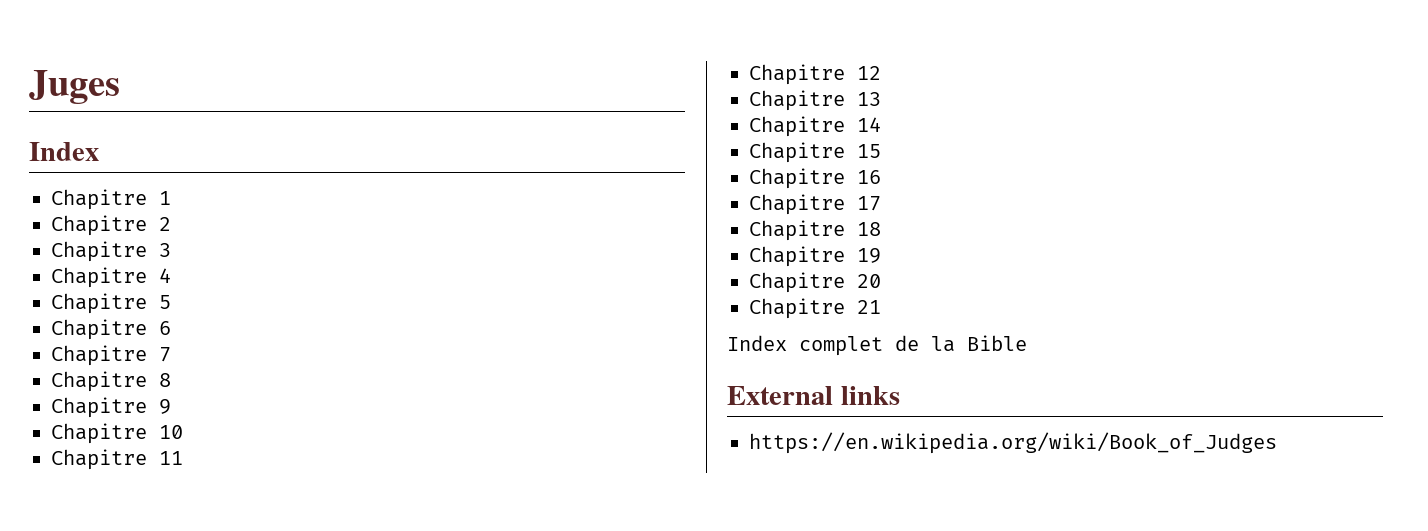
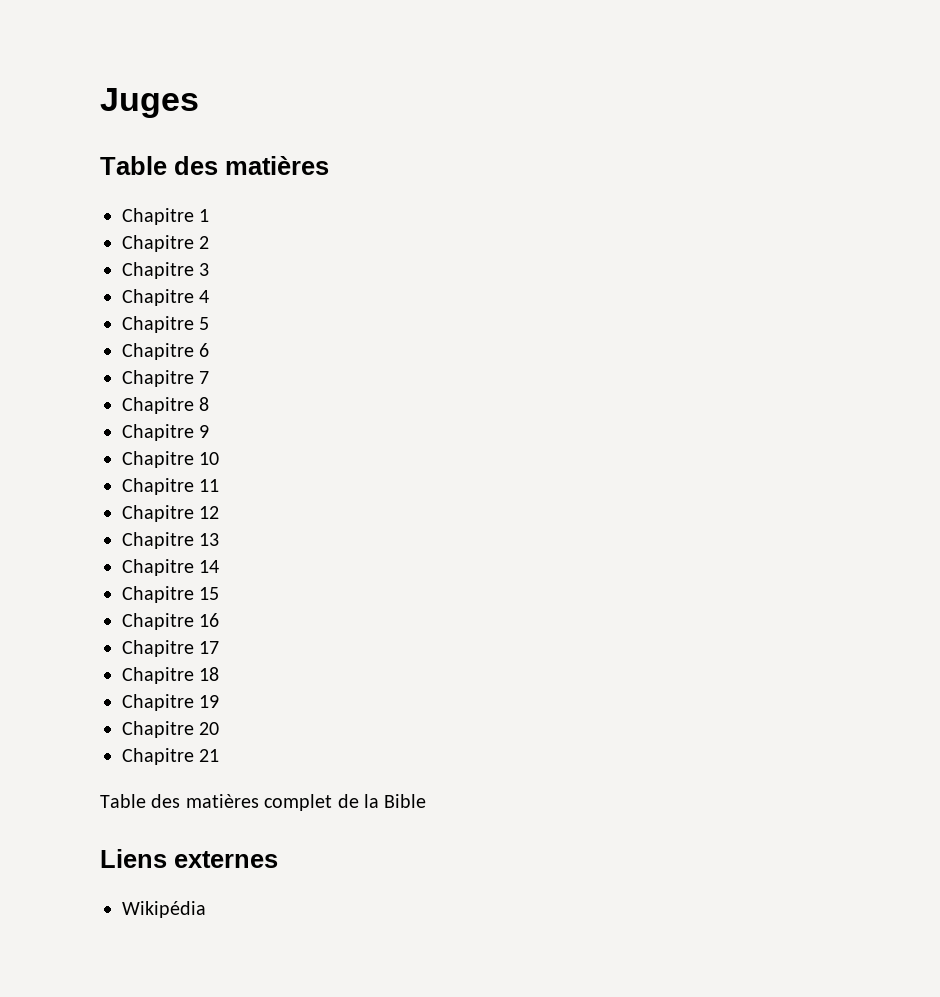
  Juges
- Index
+ Table des matières
- Index complet de la Bible
+ Table des matières complet de la Bible
- External links
- https://en.wikipedia.org/wiki/Book_of_Judges
+ Liens externes
+ Wikipédia

